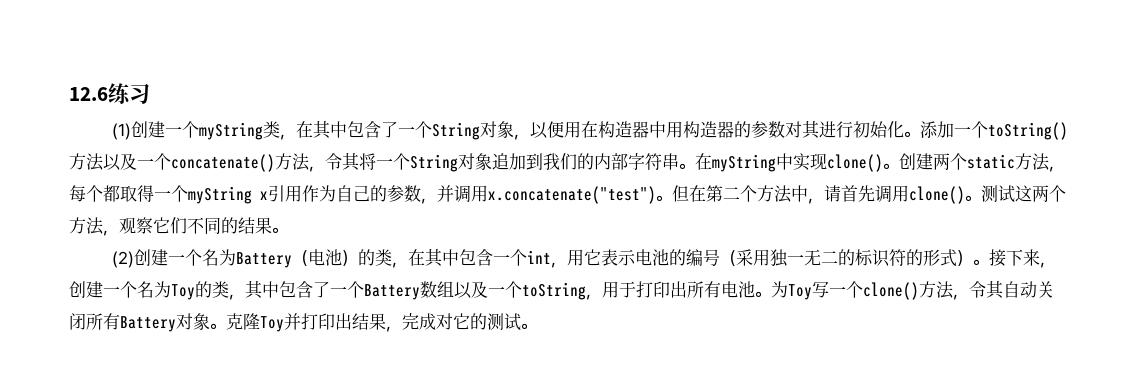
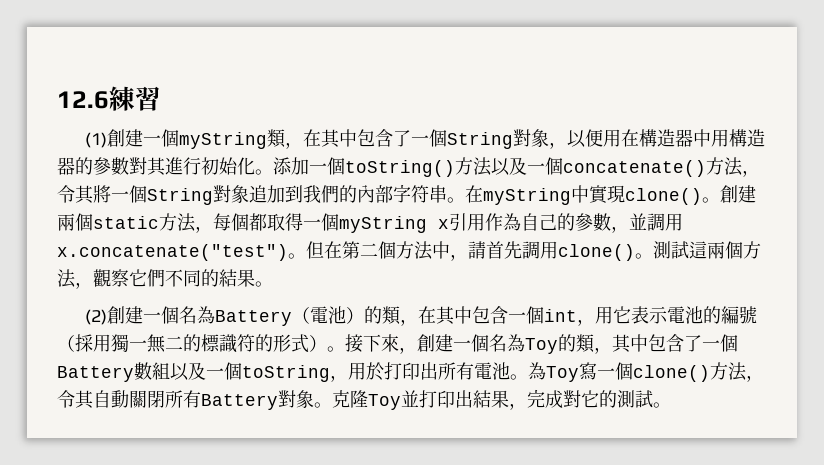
- 12.6练习
+ 12.6練習
- (1)创建一个myString类，在其中包含了一个String对象，以便用在构造器中用构造器的参数对其进行初始化。
+ (1)創建一個myString類，在其中包含了一個String對象，以便用在構造器中用構造器的參數對其進行初始化。
- 添加一个toString()方法以及一个concatenate()方法，令其将一个String对象追加到我们的内部字符串。
+ 添加一個toString()方法以及一個concatenate()方法，令其將一個String對象追加到我們的內部字符串。
- 在myString中实现clone()。创建两个static方法，每个都取得一个myString x引用作为自己的参数，并调用x.concatenate("test")。
+ 在myString中實現clone()。創建兩個static方法，每個都取得一個myString x引用作為自己的參數，並調用x.concatenate("test")。
- 但在第二个方法中，请首先调用clone()。测试这两个方法，观察它们不同的结果。
- (2)创建一个名为Battery（电池）的类，在其中包含一个int，用它表示电池的编号（采用独一无二的标识符的形式）。接下来，创建一个名为Toy的类，其中包含了一个Battery数组以及一个toString，用于打印出所有电池。为Toy写一个clone()方法，令其自动关闭所有Battery对象。
+ 但在第二個方法中，請首先調用clone()。測試這兩個方法，觀察它們不同的結果。
+ (2)創建一個名為Battery（電池）的類，在其中包含一個int，用它表示電池的編號（採用獨一無二的標識符的形式）。接下來，創建一個名為Toy的類，其中包含了一個Battery數組以及一個toString，用於打印出所有電池。為Toy寫一個clone()方法，令其自動關閉所有Battery對象。
- 克隆Toy并打印出结果，完成对它的测试。
+ 克隆Toy並打印出結果，完成對它的測試。

